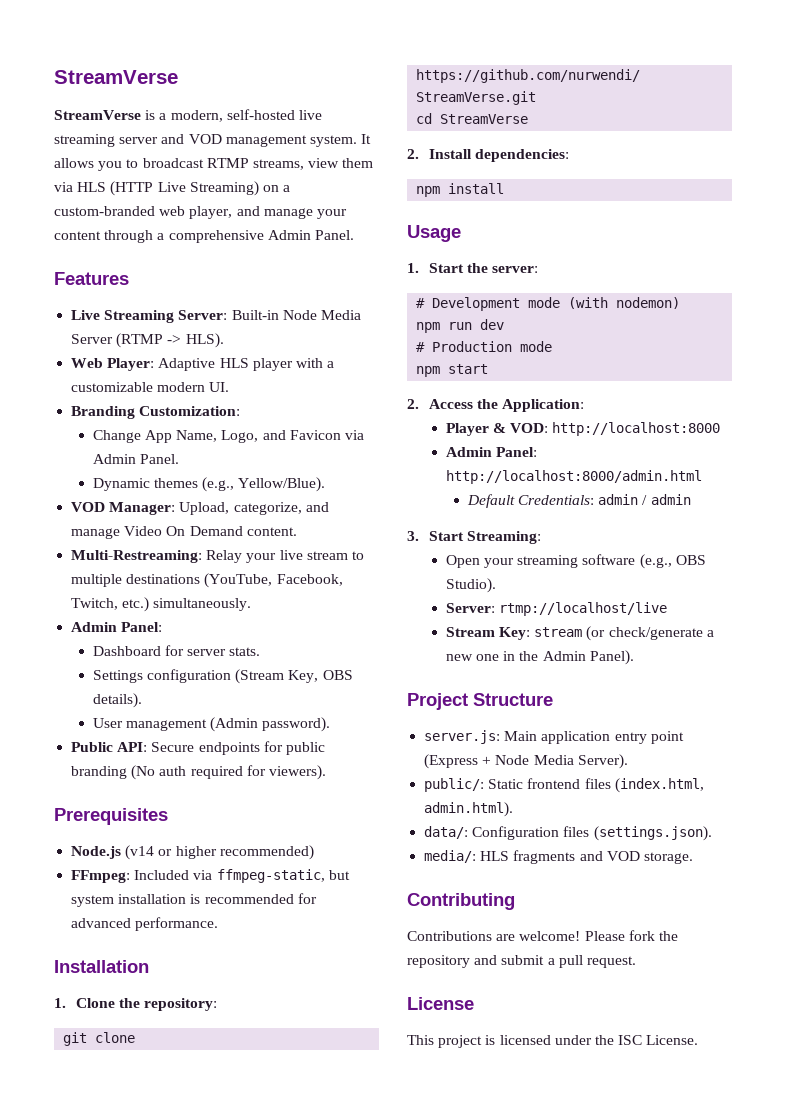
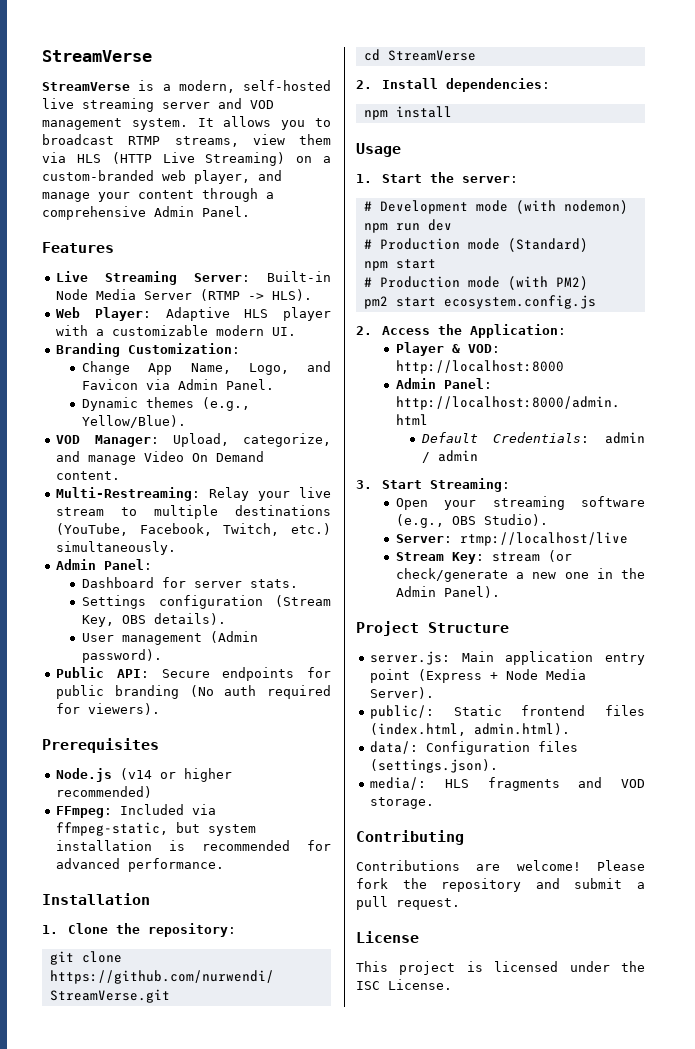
- # Production mode
+ # Production mode (Standard)
+ # Production mode (with PM2)
+ pm2 start ecosystem.config.js

